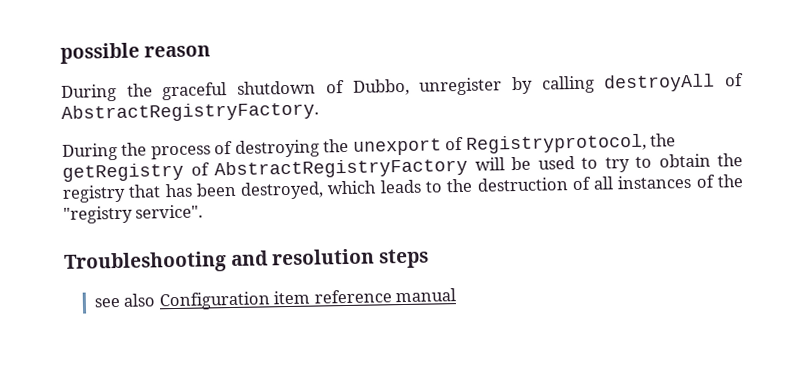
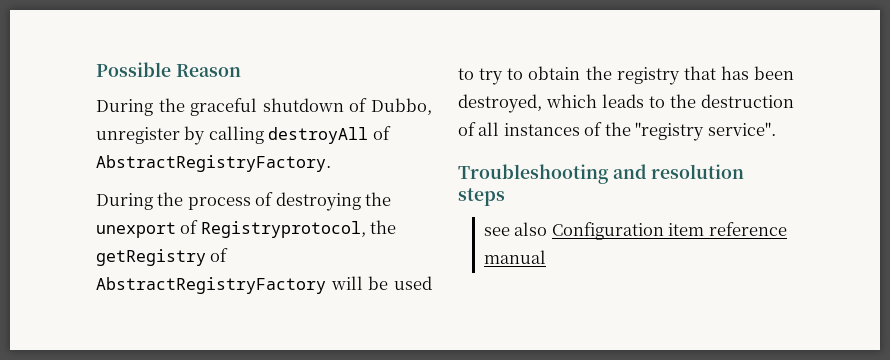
- possible reason
+ Possible Reason

